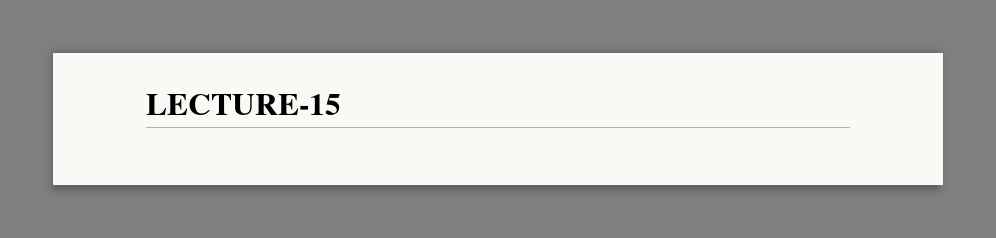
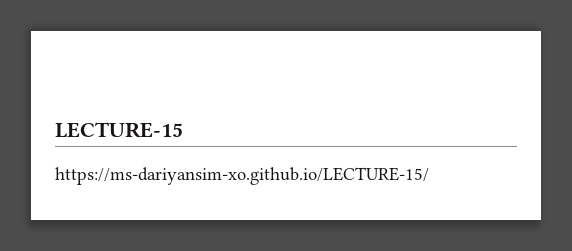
+ https://ms-dariyansim-xo.github.io/LECTURE-15/

